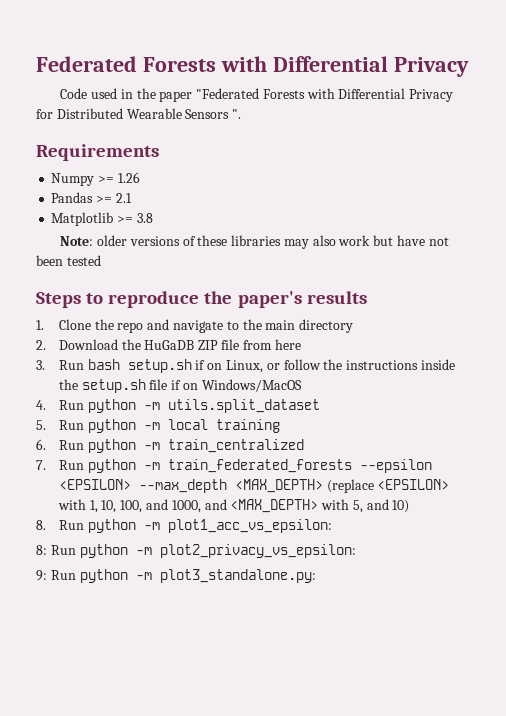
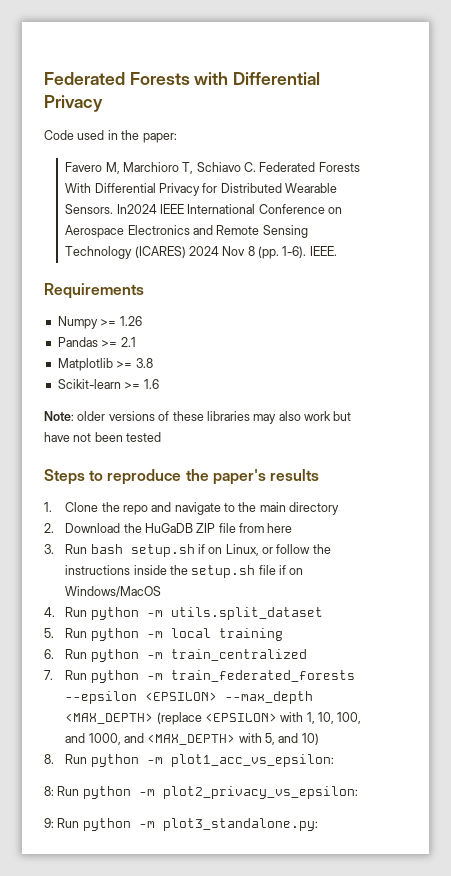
- Code used in the paper "Federated Forests with Differential Privacy for Distributed Wearable Sensors ".
+ Code used in the paper:
+ Favero M, Marchioro T, Schiavo C. Federated Forests With Differential Privacy for Distributed Wearable Sensors. In2024 IEEE International Conference on Aerospace Electronics and Remote Sensing Technology (ICARES) 2024 Nov 8 (pp. 1-6). IEEE.
+ Scikit-learn >= 1.6

